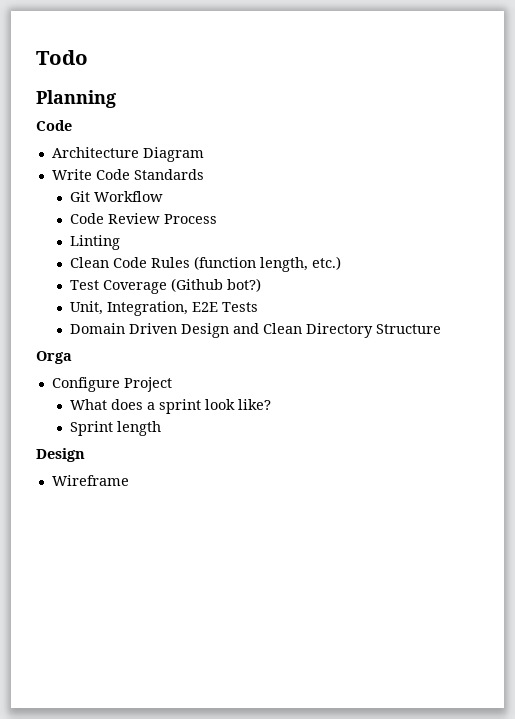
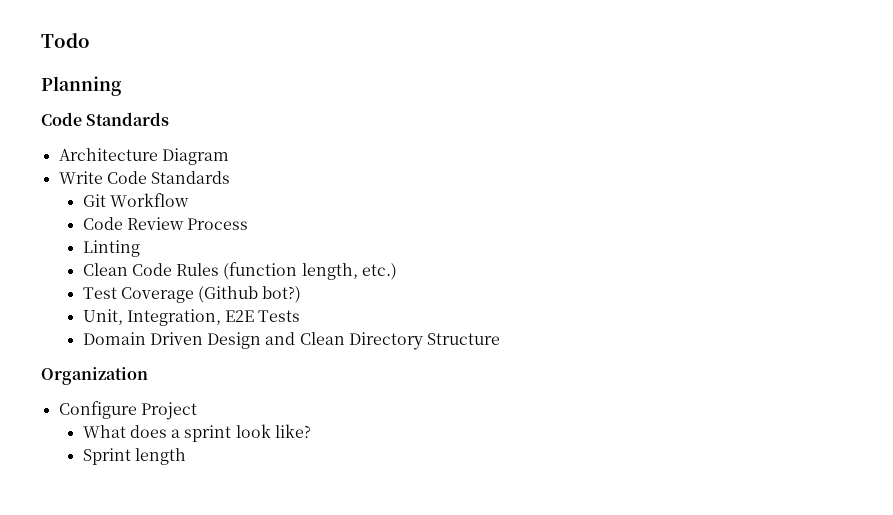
  Planning
- Code
+ Code Standards
- Orga
+ Organization
  Sprint length
- Design
- Wireframe

